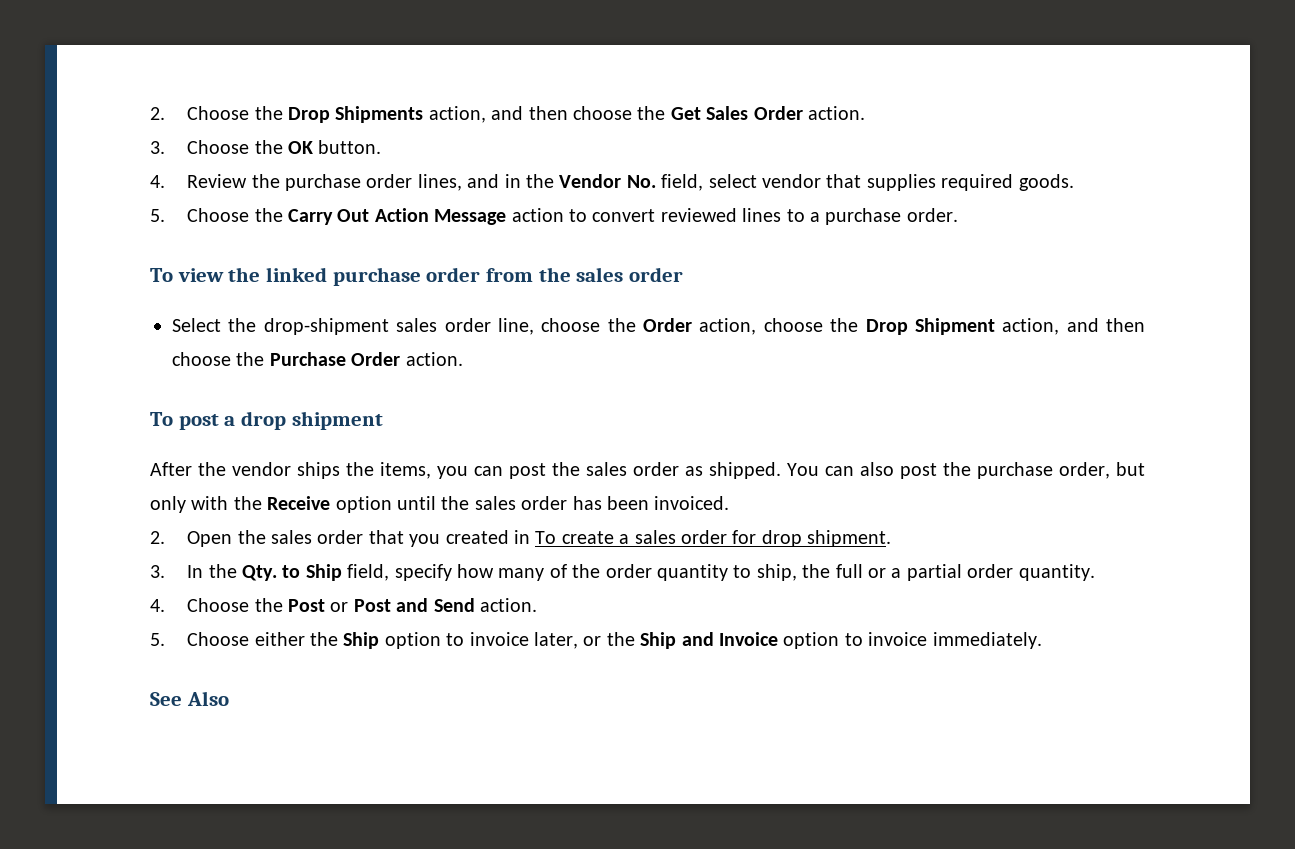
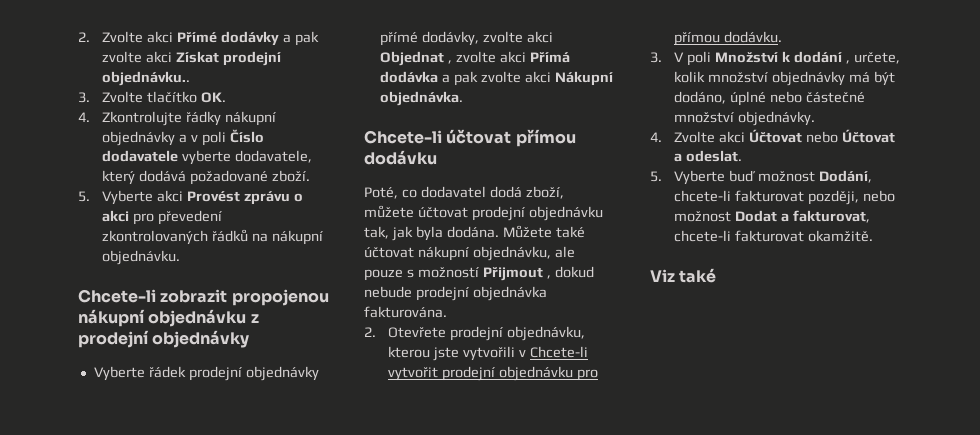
- 2. Choose the Drop Shipments action, and then choose the Get Sales Order action.
- 3. Choose the OK button.
- 4. Review the purchase order lines, and in the Vendor No. field, select vendor that supplies required goods.
- 5. Choose the Carry Out Action Message action to convert reviewed lines to a purchase order.
- To view the linked purchase order from the sales order
- Select the drop-shipment sales order line, choose the Order action, choose the Drop Shipment action, and then choose the Purchase Order action.
- To post a drop shipment
- After the vendor ships the items, you can post the sales order as shipped. You can also post the purchase order, but only with the Receive option until the sales order has been invoiced.
- 2. Open the sales order that you created in To create a sales order for drop shipment.
- 3. In the Qty. to Ship field, specify how many of the order quantity to ship, the full or a partial order quantity.
- 4. Choose the Post or Post and Send action.
- 5. Choose either the Ship option to invoice later, or the Ship and Invoice option to invoice immediately.
- See Also
+ 2. Zvolte akci Přímé dodávky a pak zvolte akci Získat prodejní objednávku..
+ 3. Zvolte tlačítko OK.
+ 4. Zkontrolujte řádky nákupní objednávky a v poli Číslo dodavatele vyberte dodavatele, který dodává požadované zboží.
+ 5. Vyberte akci Provést zprávu o akci pro převedení zkontrolovaných řádků na nákupní objednávku.
+ Chcete-li zobrazit propojenou nákupní objednávku z prodejní objednávky
+ Vyberte řádek prodejní objednávky přímé dodávky, zvolte akci Objednat , zvolte akci Přímá dodávka a pak zvolte akci Nákupní objednávka.
+ Chcete-li účtovat přímou dodávku
+ Poté, co dodavatel dodá zboží, můžete účtovat prodejní objednávku tak, jak byla dodána. Můžete také účtovat nákupní objednávku, ale pouze s možností Přijmout , dokud nebude prodejní objednávka fakturována.
+ 2. Otevřete prodejní objednávku, kterou jste vytvořili v Chcete-li vytvořit prodejní objednávku pro přímou dodávku.
+ 3. V poli Množství k dodání , určete, kolik množství objednávky má být dodáno, úplné nebo částečné množství objednávky.
+ 4. Zvolte akci Účtovat nebo Účtovat a odeslat.
+ 5. Vyberte buď možnost Dodání, chcete-li fakturovat později, nebo možnost Dodat a fakturovat, chcete-li fakturovat okamžitě.
+ Viz také

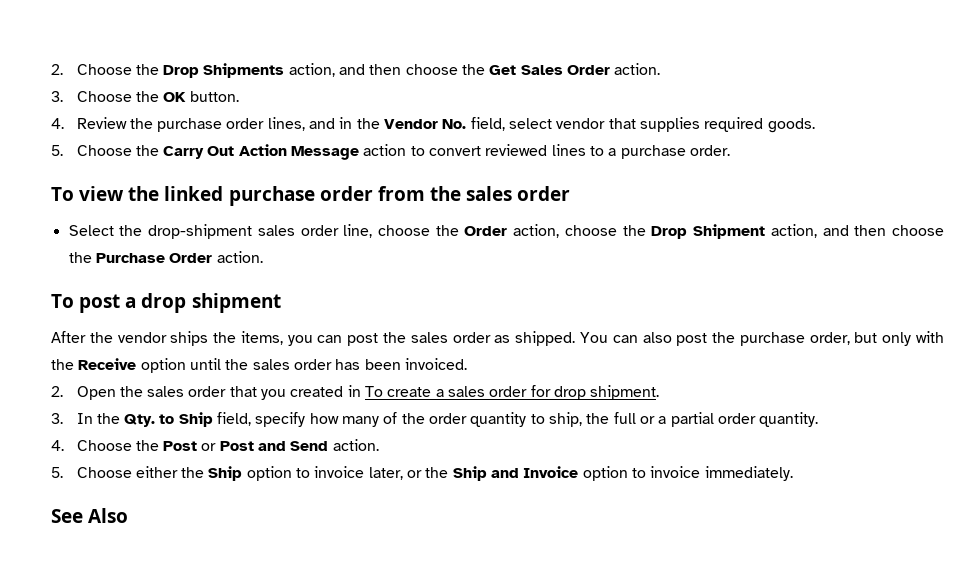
- 2. Zvolte akci Přímé dodávky a pak zvolte akci Získat prodejní objednávku..
- 3. Zvolte tlačítko OK.
- 4. Zkontrolujte řádky nákupní objednávky a v poli Číslo dodavatele vyberte dodavatele, který dodává požadované zboží.
- 5. Vyberte akci Provést zprávu o akci pro převedení zkontrolovaných řádků na nákupní objednávku.
- Chcete-li zobrazit propojenou nákupní objednávku z prodejní objednávky
- Vyberte řádek prodejní objednávky přímé dodávky, zvolte akci Objednat , zvolte akci Přímá dodávka a pak zvolte akci Nákupní objednávka.
- Chcete-li účtovat přímou dodávku
- Poté, co dodavatel dodá zboží, můžete účtovat prodejní objednávku tak, jak byla dodána. Můžete také účtovat nákupní objednávku, ale pouze s možností Přijmout , dokud nebude prodejní objednávka fakturována.
- 2. Otevřete prodejní objednávku, kterou jste vytvořili v Chcete-li vytvořit prodejní objednávku pro přímou dodávku.
- 3. V poli Množství k dodání , určete, kolik množství objednávky má být dodáno, úplné nebo částečné množství objednávky.
- 4. Zvolte akci Účtovat nebo Účtovat a odeslat.
- 5. Vyberte buď možnost Dodání, chcete-li fakturovat později, nebo možnost Dodat a fakturovat, chcete-li fakturovat okamžitě.
- Viz také
+ 2. Choose the Drop Shipments action, and then choose the Get Sales Order action.
+ 3. Choose the OK button.
+ 4. Review the purchase order lines, and in the Vendor No. field, select vendor that supplies required goods.
+ 5. Choose the Carry Out Action Message action to convert reviewed lines to a purchase order.
+ To view the linked purchase order from the sales order
+ Select the drop-shipment sales order line, choose the Order action, choose the Drop Shipment action, and then choose the Purchase Order action.
+ To post a drop shipment
+ After the vendor ships the items, you can post the sales order as shipped. You can also post the purchase order, but only with the Receive option until the sales order has been invoiced.
+ 2. Open the sales order that you created in To create a sales order for drop shipment.
+ 3. In the Qty. to Ship field, specify how many of the order quantity to ship, the full or a partial order quantity.
+ 4. Choose the Post or Post and Send action.
+ 5. Choose either the Ship option to invoice later, or the Ship and Invoice option to invoice immediately.
+ See Also

